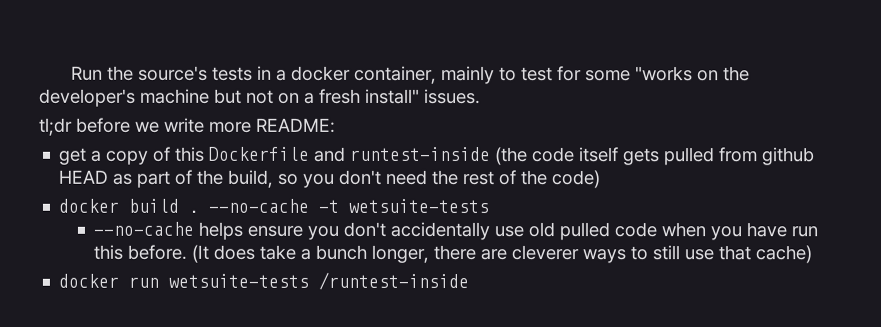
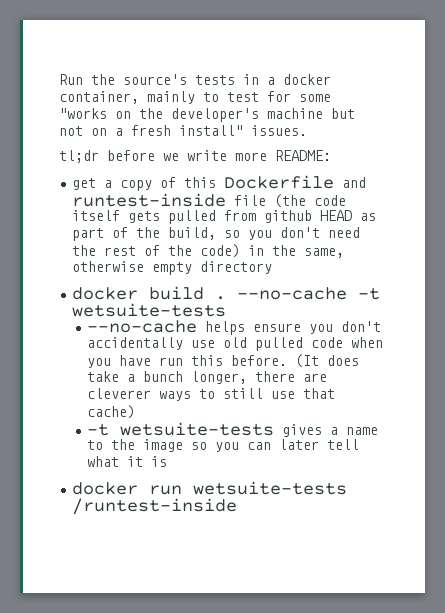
- get a copy of this Dockerfile and runtest-inside (the code itself gets pulled from github HEAD as part of the build, so you don't need the rest of the code)
+ get a copy of this Dockerfile and runtest-inside file (the code itself gets pulled from github HEAD as part of the build, so you don't need the rest of the code) in the same, otherwise empty directory
+ -t wetsuite-tests gives a name to the image so you can later tell what it is

